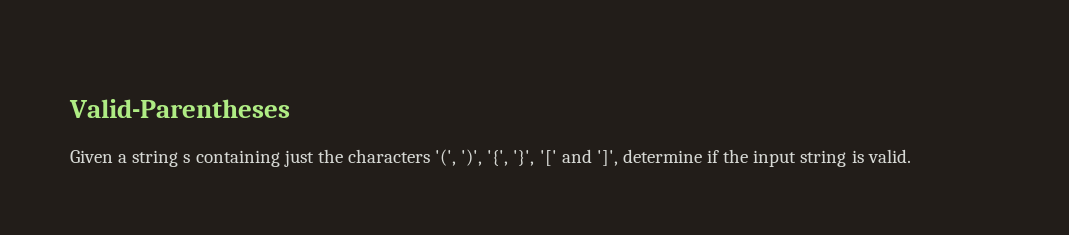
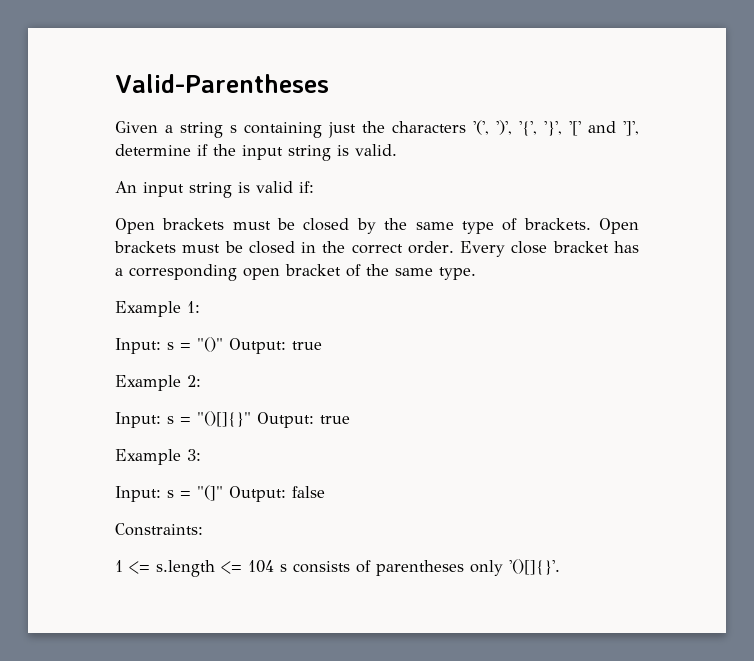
+ An input string is valid if:
+ Open brackets must be closed by the same type of brackets. Open brackets must be closed in the correct order. Every close bracket has a corresponding open bracket of the same type.
+ Example 1:
+ Input: s = "()" Output: true
+ Example 2:
+ Input: s = "()[]{}" Output: true
+ Example 3:
+ Input: s = "(]" Output: false
+ Constraints:
+ 1 <= s.length <= 104 s consists of parentheses only '()[]{}'.

